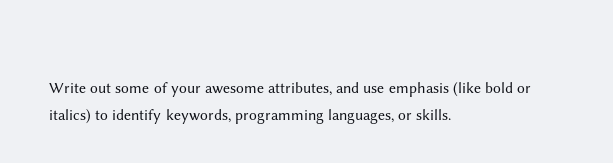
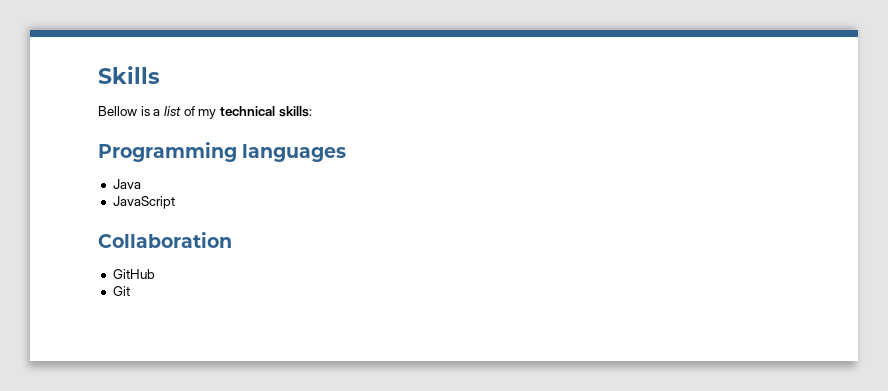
- Write out some of your awesome attributes, and use emphasis (like bold or italics) to identify keywords, programming languages, or skills.
+ Skills
+ Bellow is a list of my technical skills:
+ Programming languages
+ Java
+ JavaScript
+ Collaboration
+ GitHub
+ Git

